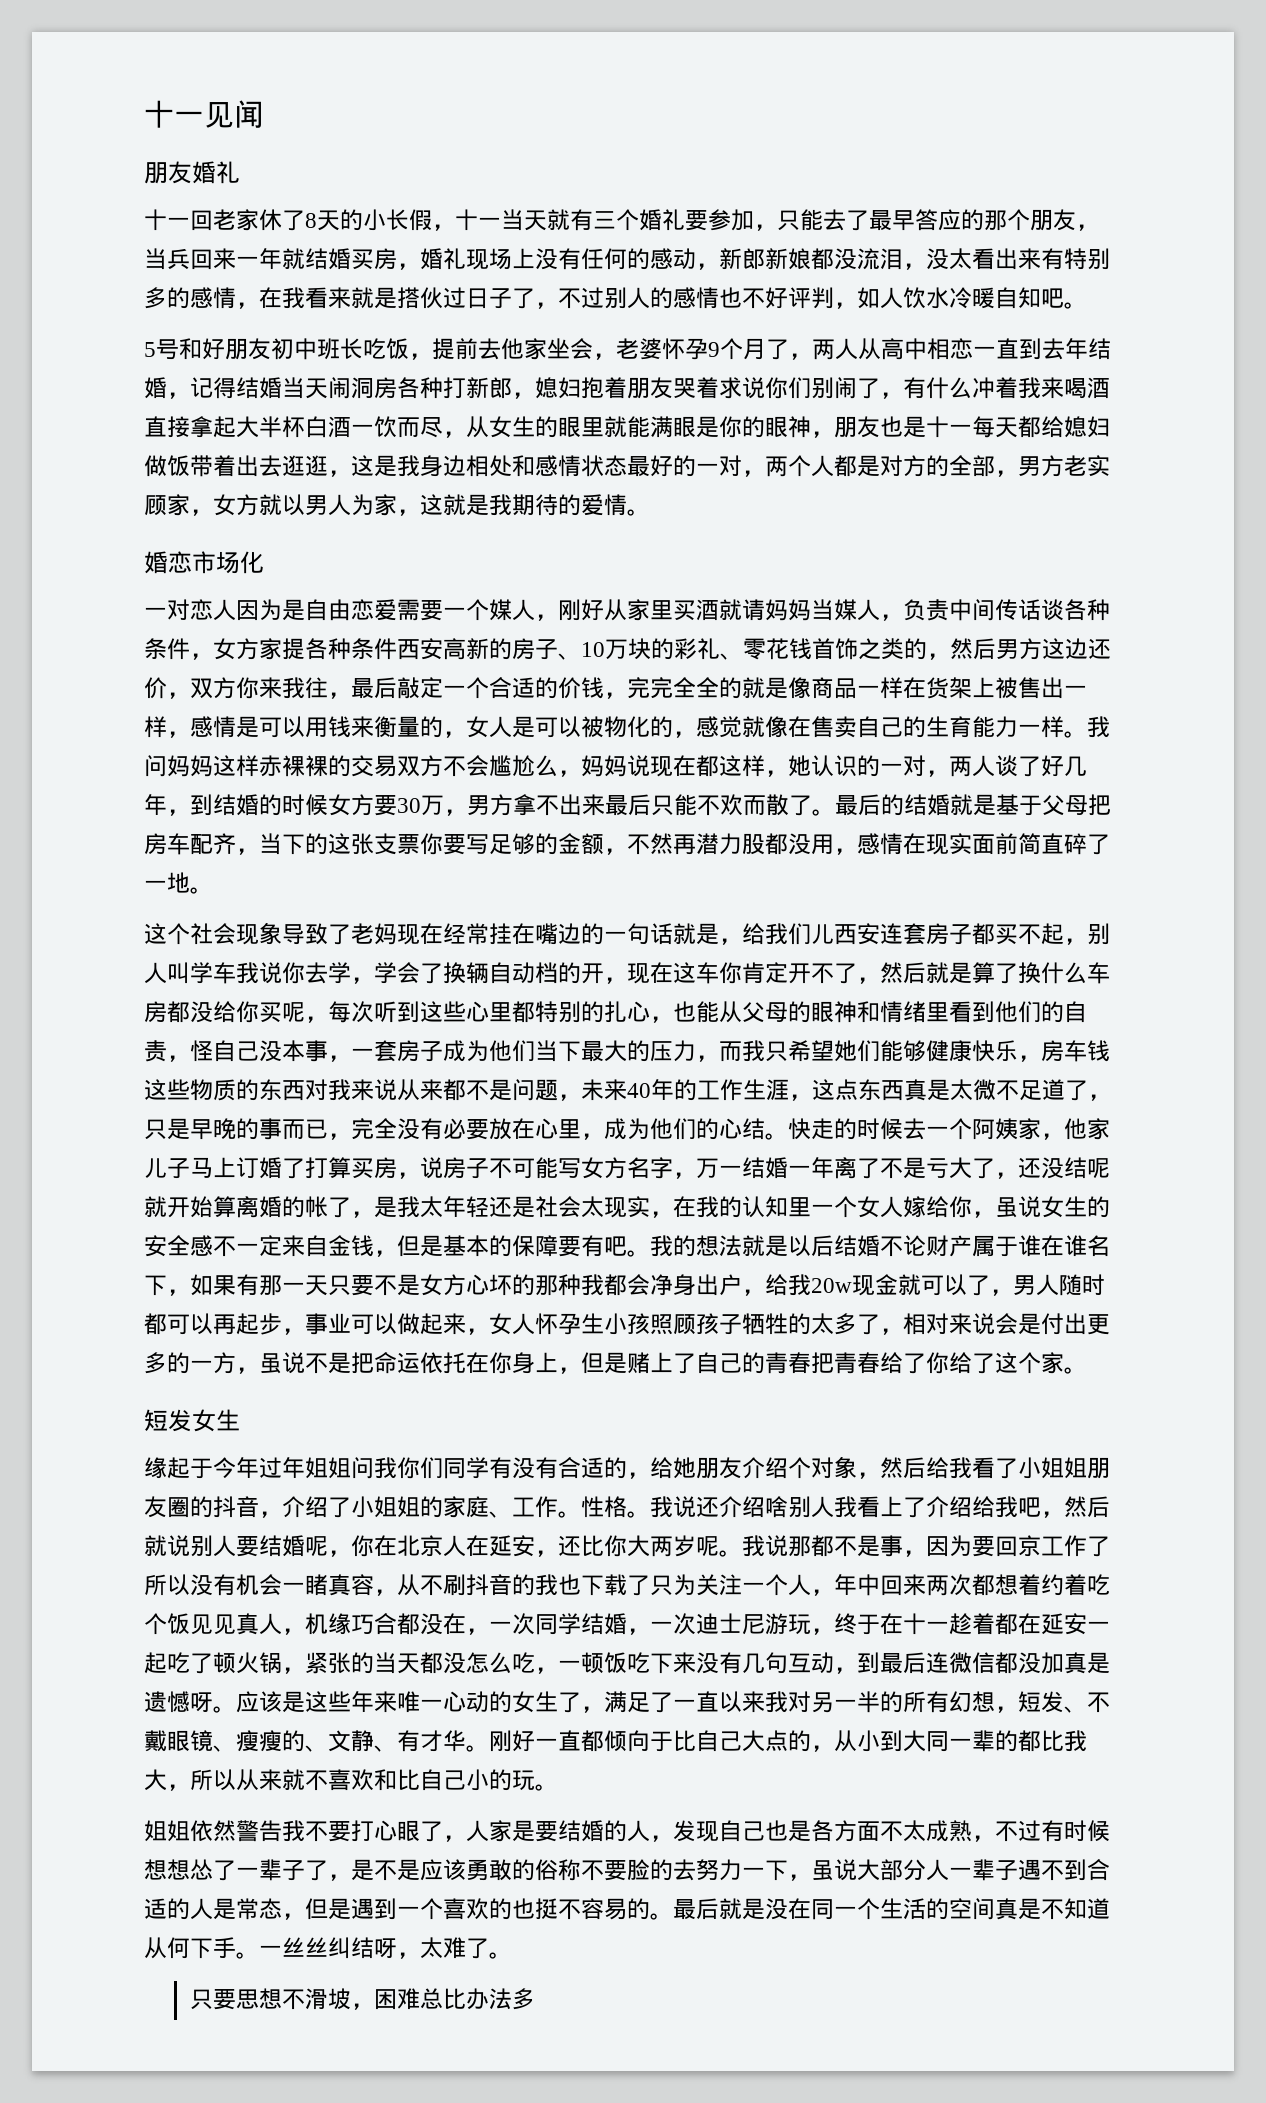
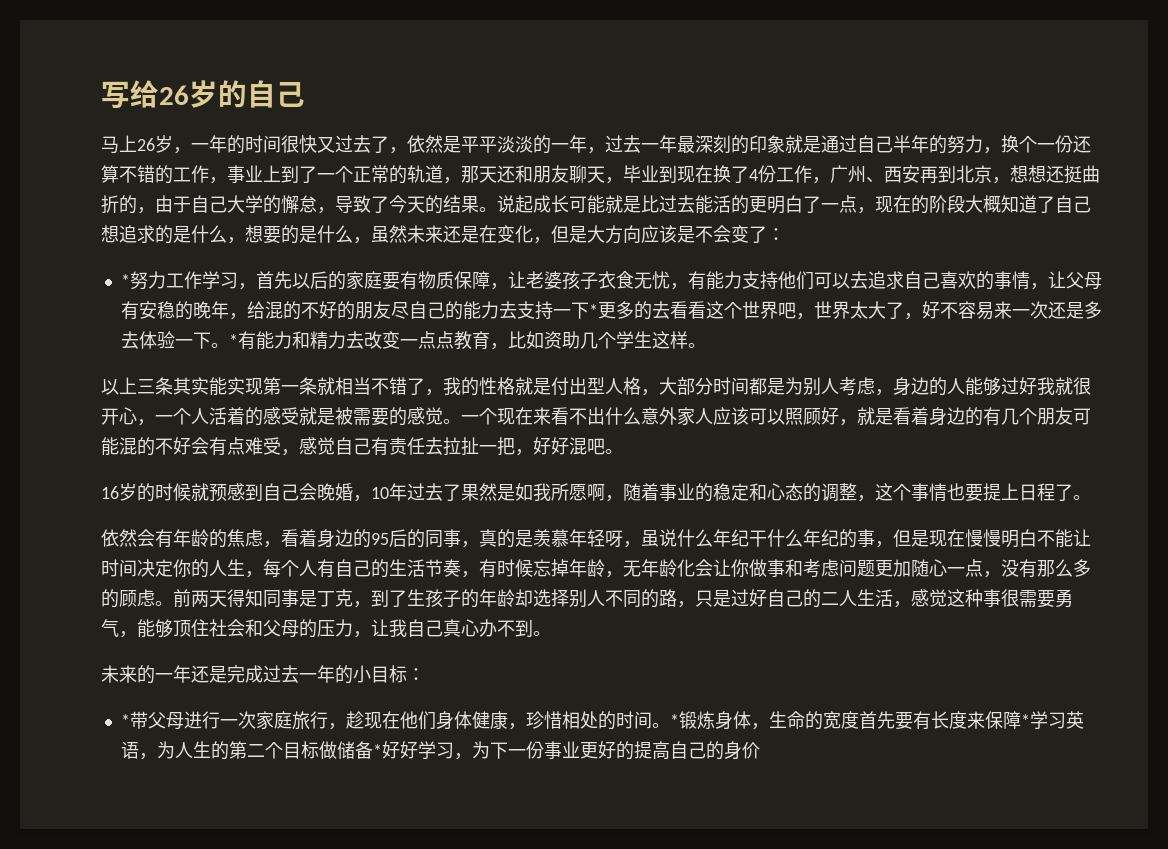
- 十一见闻
- 朋友婚礼
- 十一回老家休了8天的小长假，十一当天就有三个婚礼要参加，只能去了最早答应的那个朋友，当兵回来一年就结婚买房，婚礼现场上没有任何的感动，新郎新娘都没流泪，没太看出来有特别多的感情，在我看来就是搭伙过日子了，不过别人的感情也不好评判，如人饮水冷暖自知吧。
- 5号和好朋友初中班长吃饭，提前去他家坐会，老婆怀孕9个月了，两人从高中相恋一直到去年结婚，记得结婚当天闹洞房各种打新郎，媳妇抱着朋友哭着求说你们别闹了，有什么冲着我来喝酒直接拿起大半杯白酒一饮而尽，从女生的眼里就能满眼是你的眼神，朋友也是十一每天都给媳妇做饭带着出去逛逛，这是我身边相处和感情状态最好的一对，两个人都是对方的全部，男方老实顾家，女方就以男人为家，这就是我期待的爱情。
- 婚恋市场化
- 一对恋人因为是自由恋爱需要一个媒人，刚好从家里买酒就请妈妈当媒人，负责中间传话谈各种条件，女方家提各种条件西安高新的房子、10万块的彩礼、零花钱首饰之类的，然后男方这边还价，双方你来我往，最后敲定一个合适的价钱，完完全全的就是像商品一样在货架上被售出一样，感情是可以用钱来衡量的，女人是可以被物化的，感觉就像在售卖自己的生育能力一样。我问妈妈这样赤裸裸的交易双方不会尴尬么，妈妈说现在都这样，她认识的一对，两人谈了好几年，到结婚的时候女方要30万，男方拿不出来最后只能不欢而散了。最后的结婚就是基于父母把房车配齐，当下的这张支票你要写足够的金额，不然再潜力股都没用，感情在现实面前简直碎了一地。
- 这个社会现象导致了老妈现在经常挂在嘴边的一句话就是，给我们儿西安连套房子都买不起，别人叫学车我说你去学，学会了换辆自动档的开，现在这车你肯定开不了，然后就是算了换什么车房都没给你买呢，每次听到这些心里都特别的扎心，也能从父母的眼神和情绪里看到他们的自责，怪自己没本事，一套房子成为他们当下最大的压力，而我只希望她们能够健康快乐，房车钱这些物质的东西对我来说从来都不是问题，未来40年的工作生涯，这点东西真是太微不足道了，只是早晚的事而已，完全没有必要放在心里，成为他们的心结。快走的时候去一个阿姨家，他家儿子马上订婚了打算买房，说房子不可能写女方名字，万一结婚一年离了不是亏大了，还没结呢就开始算离婚的帐了，是我太年轻还是社会太现实，在我的认知里一个女人嫁给你，虽说女生的安全感不一定来自金钱，但是基本的保障要有吧。我的想法就是以后结婚不论财产属于谁在谁名下，如果有那一天只要不是女方心坏的那种我都会净身出户，给我20w现金就可以了，男人随时都可以再起步，事业可以做起来，女人怀孕生小孩照顾孩子牺牲的太多了，相对来说会是付出更多的一方，虽说不是把命运依托在你身上，但是赌上了自己的青春把青春给了你给了这个家。
- 短发女生
- 缘起于今年过年姐姐问我你们同学有没有合适的，给她朋友介绍个对象，然后给我看了小姐姐朋友圈的抖音，介绍了小姐姐的家庭、工作。性格。我说还介绍啥别人我看上了介绍给我吧，然后就说别人要结婚呢，你在北京人在延安，还比你大两岁呢。我说那都不是事，因为要回京工作了所以没有机会一睹真容，从不刷抖音的我也下载了只为关注一个人，年中回来两次都想着约着吃个饭见见真人，机缘巧合都没在，一次同学结婚，一次迪士尼游玩，终于在十一趁着都在延安一起吃了顿火锅，紧张的当天都没怎么吃，一顿饭吃下来没有几句互动，到最后连微信都没加真是遗憾呀。应该是这些年来唯一心动的女生了，满足了一直以来我对另一半的所有幻想，短发、不戴眼镜、瘦瘦的、文静、有才华。刚好一直都倾向于比自己大点的，从小到大同一辈的都比我大，所以从来就不喜欢和比自己小的玩。
- 姐姐依然警告我不要打心眼了，人家是要结婚的人，发现自己也是各方面不太成熟，不过有时候想想怂了一辈子了，是不是应该勇敢的俗称不要脸的去努力一下，虽说大部分人一辈子遇不到合适的人是常态，但是遇到一个喜欢的也挺不容易的。最后就是没在同一个生活的空间真是不知道从何下手。一丝丝纠结呀，太难了。
- 只要思想不滑坡，困难总比办法多
+ 写给26岁的自己
+ 马上26岁，一年的时间很快又过去了，依然是平平淡淡的一年，过去一年最深刻的印象就是通过自己半年的努力，换个一份还算不错的工作，事业上到了一个正常的轨道，那天还和朋友聊天，毕业到现在换了4份工作，广州、西安再到北京，想想还挺曲折的，由于自己大学的懈怠，导致了今天的结果。说起成长可能就是比过去能活的更明白了一点，现在的阶段大概知道了自己想追求的是什么，想要的是什么，虽然未来还是在变化，但是大方向应该是不会变了：
+ *努力工作学习，首先以后的家庭要有物质保障，让老婆孩子衣食无忧，有能力支持他们可以去追求自己喜欢的事情，让父母有安稳的晚年，给混的不好的朋友尽自己的能力去支持一下*更多的去看看这个世界吧，世界太大了，好不容易来一次还是多去体验一下。*有能力和精力去改变一点点教育，比如资助几个学生这样。
+ 以上三条其实能实现第一条就相当不错了，我的性格就是付出型人格，大部分时间都是为别人考虑，身边的人能够过好我就很开心，一个人活着的感受就是被需要的感觉。一个现在来看不出什么意外家人应该可以照顾好，就是看着身边的有几个朋友可能混的不好会有点难受，感觉自己有责任去拉扯一把，好好混吧。
+ 16岁的时候就预感到自己会晚婚，10年过去了果然是如我所愿啊，随着事业的稳定和心态的调整，这个事情也要提上日程了。
+ 依然会有年龄的焦虑，看着身边的95后的同事，真的是羡慕年轻呀，虽说什么年纪干什么年纪的事，但是现在慢慢明白不能让时间决定你的人生，每个人有自己的生活节奏，有时候忘掉年龄，无年龄化会让你做事和考虑问题更加随心一点，没有那么多的顾虑。前两天得知同事是丁克，到了生孩子的年龄却选择别人不同的路，只是过好自己的二人生活，感觉这种事很需要勇气，能够顶住社会和父母的压力，让我自己真心办不到。
+ 未来的一年还是完成过去一年的小目标：
+ *带父母进行一次家庭旅行，趁现在他们身体健康，珍惜相处的时间。*锻炼身体，生命的宽度首先要有长度来保障*学习英语，为人生的第二个目标做储备*好好学习，为下一份事业更好的提高自己的身价

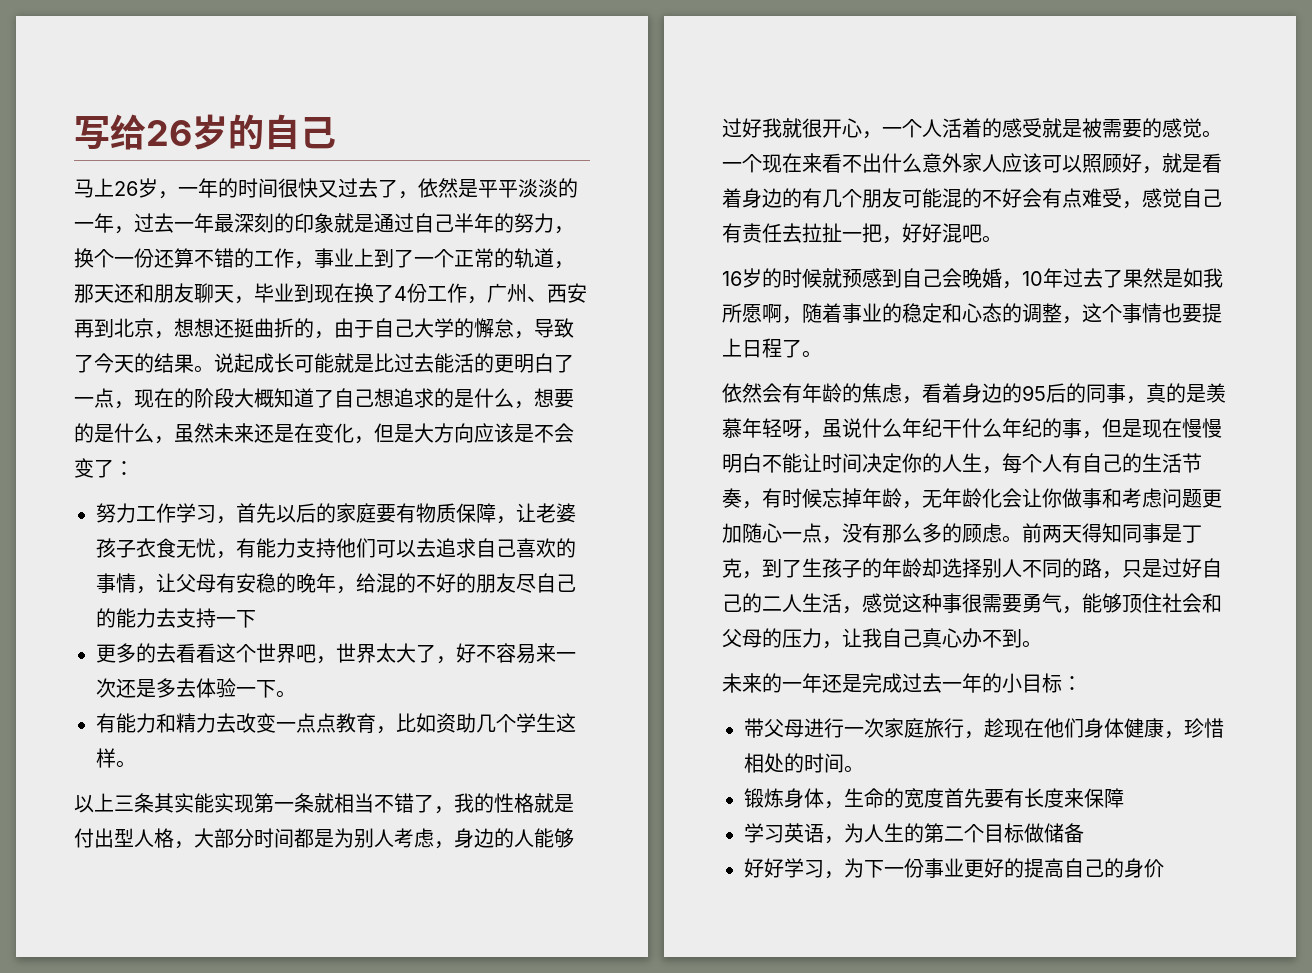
- *努力工作学习，首先以后的家庭要有物质保障，让老婆孩子衣食无忧，有能力支持他们可以去追求自己喜欢的事情，让父母有安稳的晚年，给混的不好的朋友尽自己的能力去支持一下*更多的去看看这个世界吧，世界太大了，好不容易来一次还是多去体验一下。*有能力和精力去改变一点点教育，比如资助几个学生这样。
+ 努力工作学习，首先以后的家庭要有物质保障，让老婆孩子衣食无忧，有能力支持他们可以去追求自己喜欢的事情，让父母有安稳的晚年，给混的不好的朋友尽自己的能力去支持一下
+ 更多的去看看这个世界吧，世界太大了，好不容易来一次还是多去体验一下。
+ 有能力和精力去改变一点点教育，比如资助几个学生这样。
- *带父母进行一次家庭旅行，趁现在他们身体健康，珍惜相处的时间。*锻炼身体，生命的宽度首先要有长度来保障*学习英语，为人生的第二个目标做储备*好好学习，为下一份事业更好的提高自己的身价
+ 带父母进行一次家庭旅行，趁现在他们身体健康，珍惜相处的时间。
+ 锻炼身体，生命的宽度首先要有长度来保障
+ 学习英语，为人生的第二个目标做储备
+ 好好学习，为下一份事业更好的提高自己的身价

